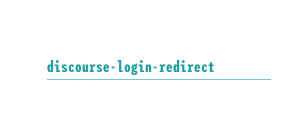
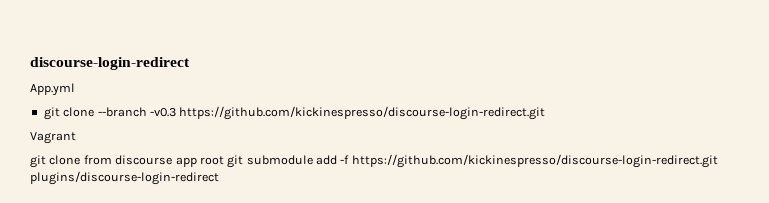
+ App.yml
+ git clone --branch -v0.3 https://github.com/kickinespresso/discourse-login-redirect.git
+ Vagrant
+ git clone from discourse app root git submodule add -f https://github.com/kickinespresso/discourse-login-redirect.git plugins/discourse-login-redirect

